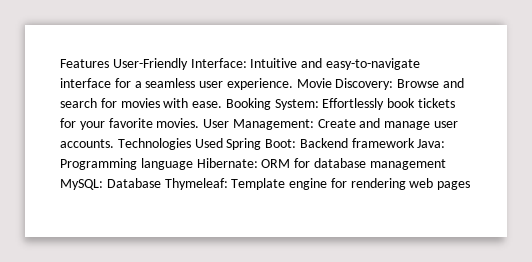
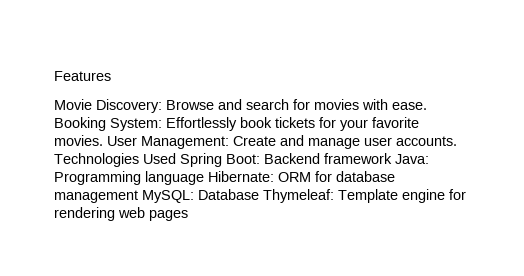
- Features User-Friendly Interface: Intuitive and easy-to-navigate interface for a seamless user experience. Movie Discovery: Browse and search for movies with ease.
+ Features
+ Movie Discovery: Browse and search for movies with ease.

